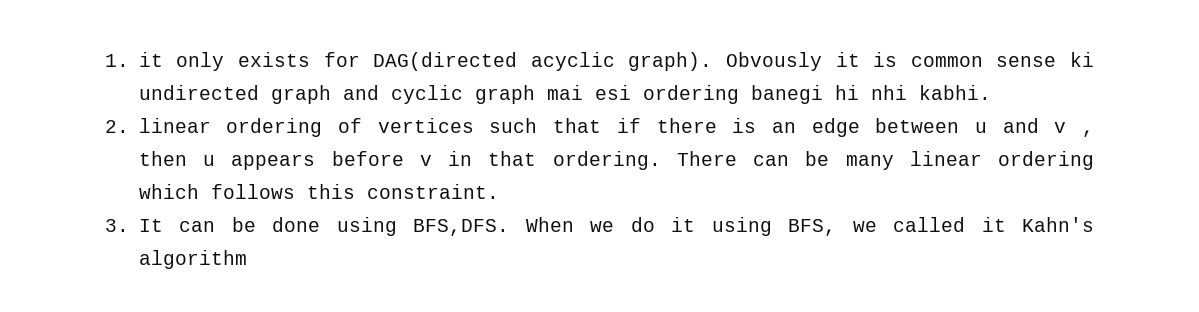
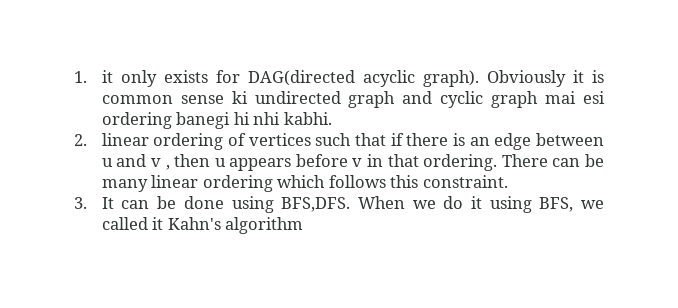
- Obvously it is common sense ki undirected graph and cyclic graph mai esi ordering banegi hi nhi kabhi.
+ Obviously it is common sense ki undirected graph and cyclic graph mai esi ordering banegi hi nhi kabhi.

